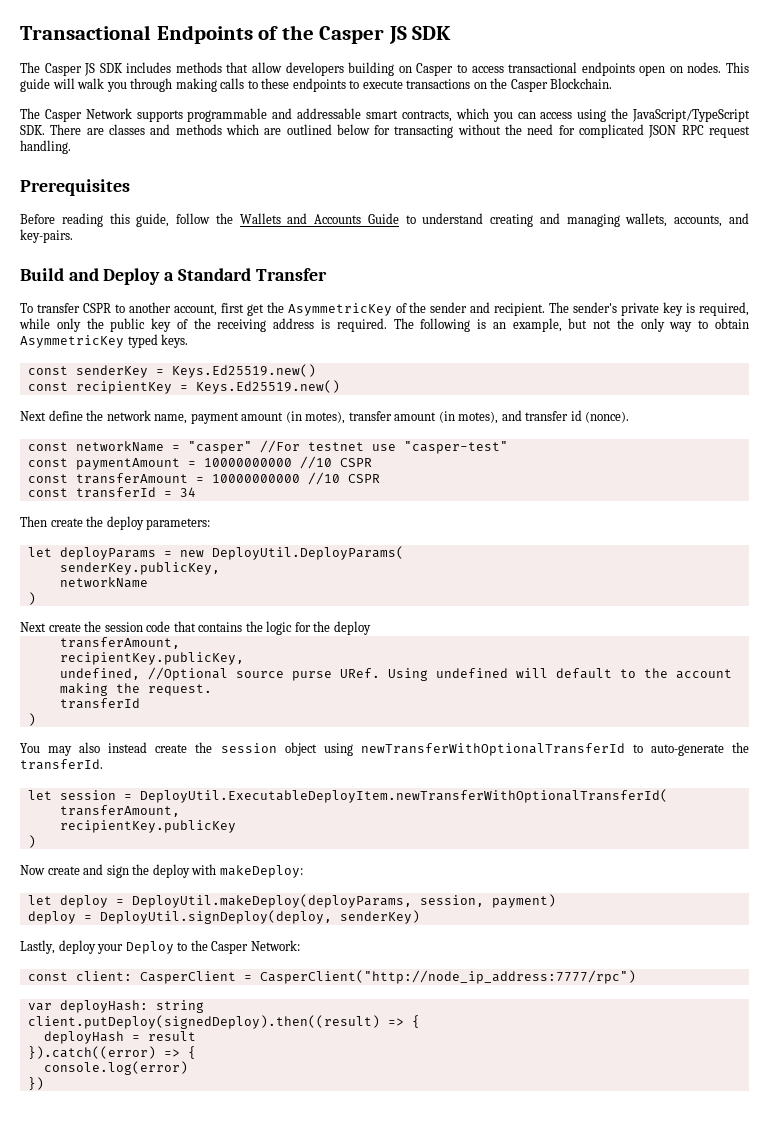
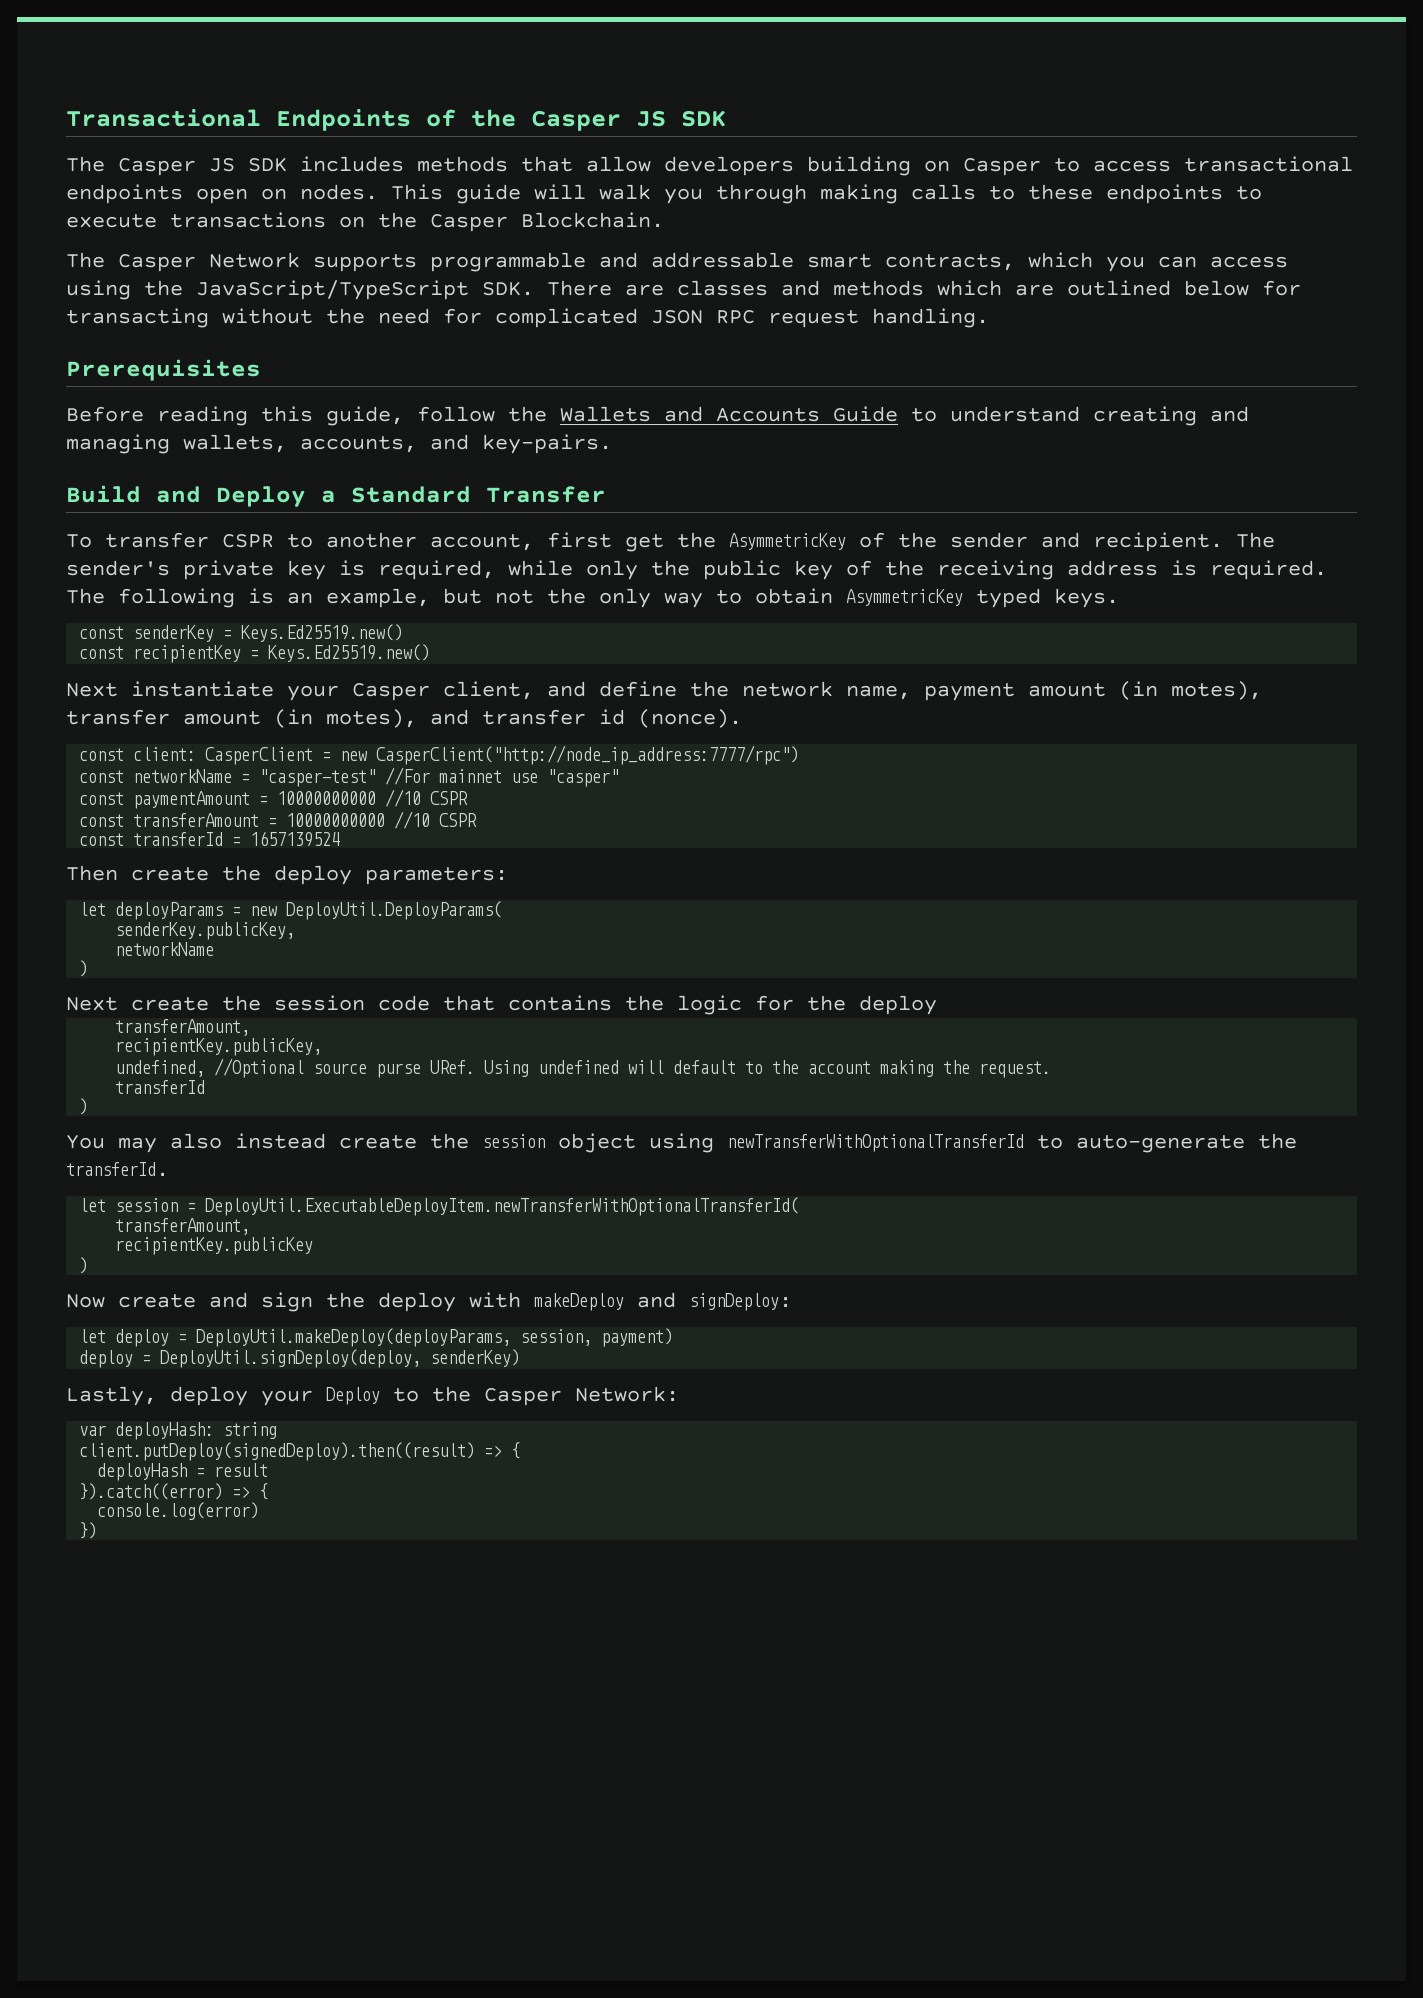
- Next define the network name, payment amount (in motes), transfer amount (in motes), and transfer id (nonce).
+ Next instantiate your Casper client, and define the network name, payment amount (in motes), transfer amount (in motes), and transfer id (nonce).
- const networkName = "casper" //For testnet use "casper-test"
+ const client: CasperClient = new CasperClient("http://node_ip_address:7777/rpc")
+ const networkName = "casper-test" //For mainnet use "casper"
- const transferId = 34
+ const transferId = 1657139524
- Now create and sign the deploy with makeDeploy:
+ Now create and sign the deploy with makeDeploy and signDeploy:
- const client: CasperClient = CasperClient("http://node_ip_address:7777/rpc")

